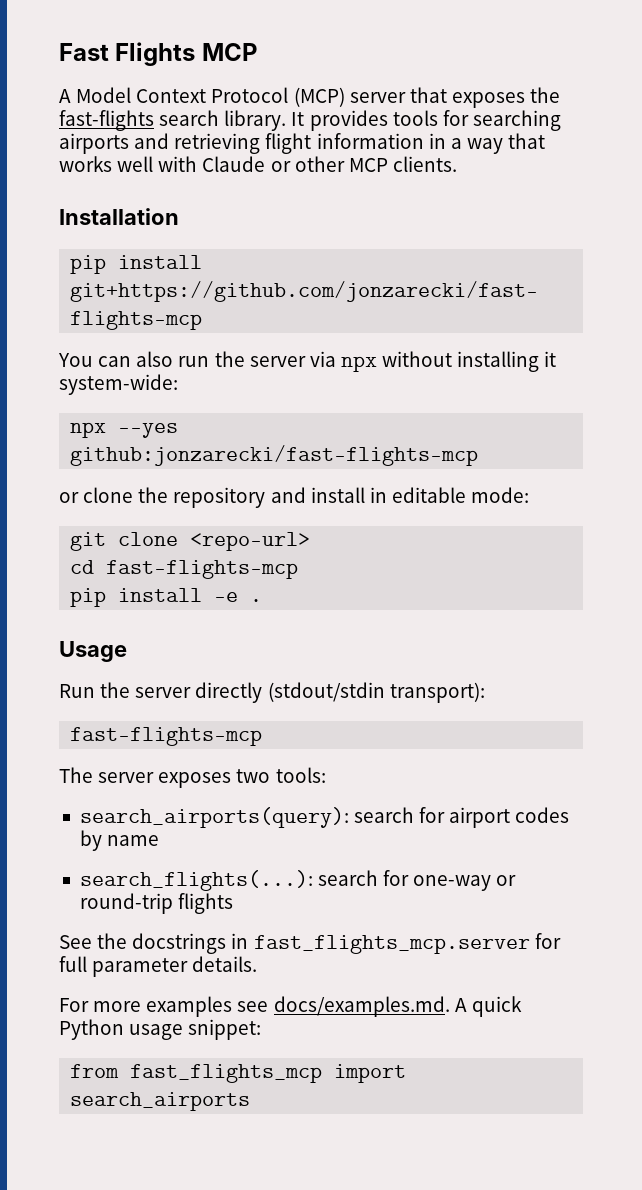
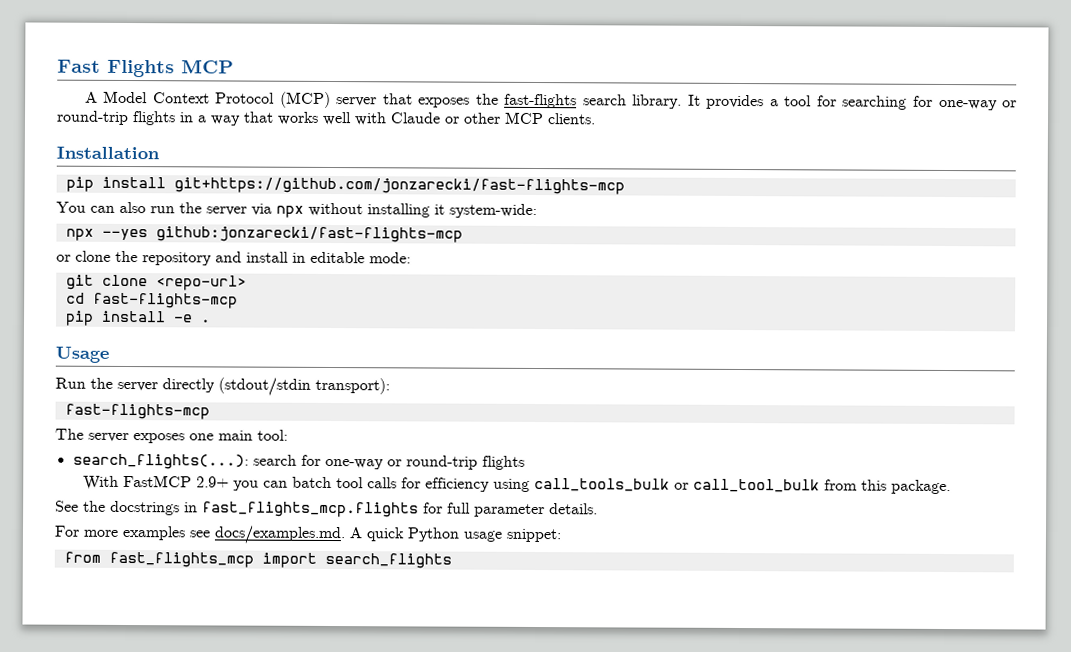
- It provides tools for searching airports and retrieving flight information in a way that works well with Claude or other MCP clients.
+ It provides a tool for searching for one‑way or round‑trip flights in a way that works well with Claude or other MCP clients.
- The server exposes two tools:
- search_airports(query): search for airport codes by name
+ The server exposes one main tool:
+ With FastMCP 2.9+ you can batch tool calls for efficiency using call_tools_bulk or call_tool_bulk from this package.
- See the docstrings in fast_flights_mcp.server for full parameter details.
+ See the docstrings in fast_flights_mcp.flights for full parameter details.
- from fast_flights_mcp import search_airports
+ from fast_flights_mcp import search_flights

